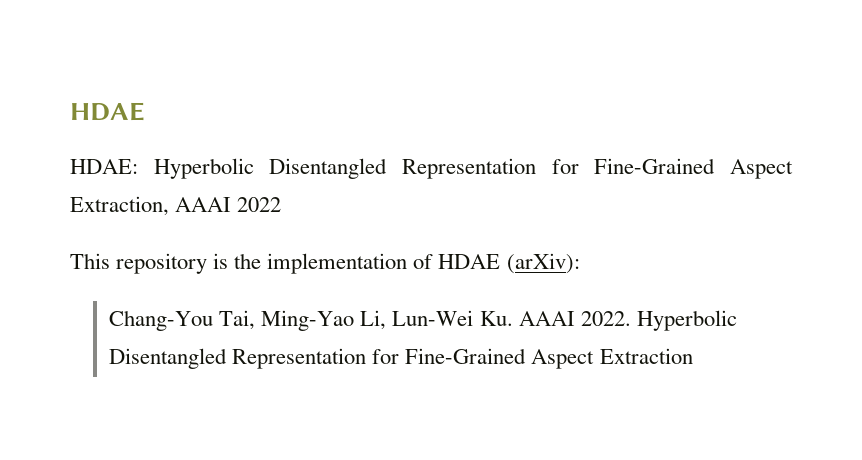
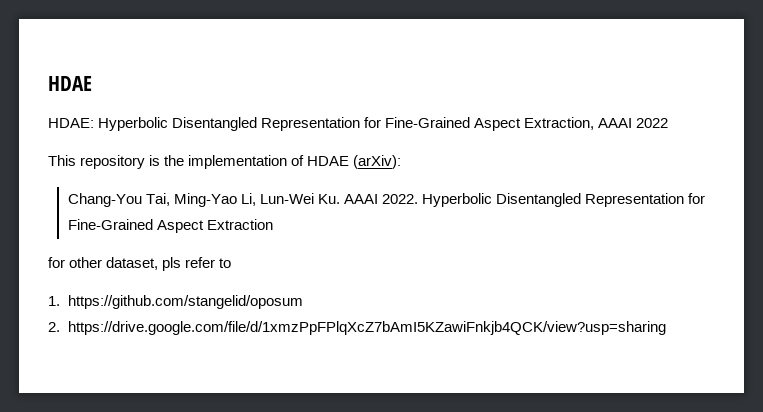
+ for other dataset, pls refer to
+ 1. https://github.com/stangelid/oposum
+ 2. https://drive.google.com/file/d/1xmzPpFPlqXcZ7bAmI5KZawiFnkjb4QCK/view?usp=sharing

